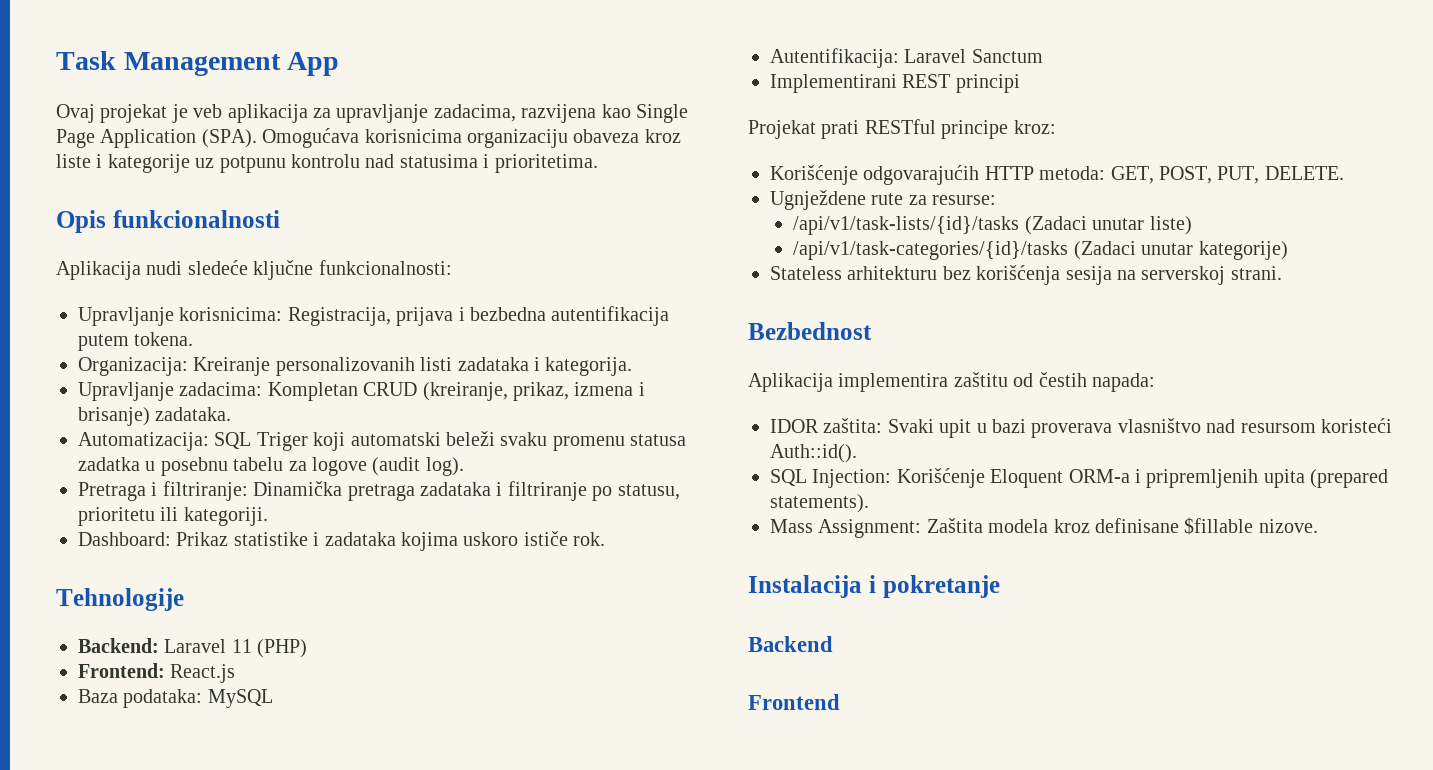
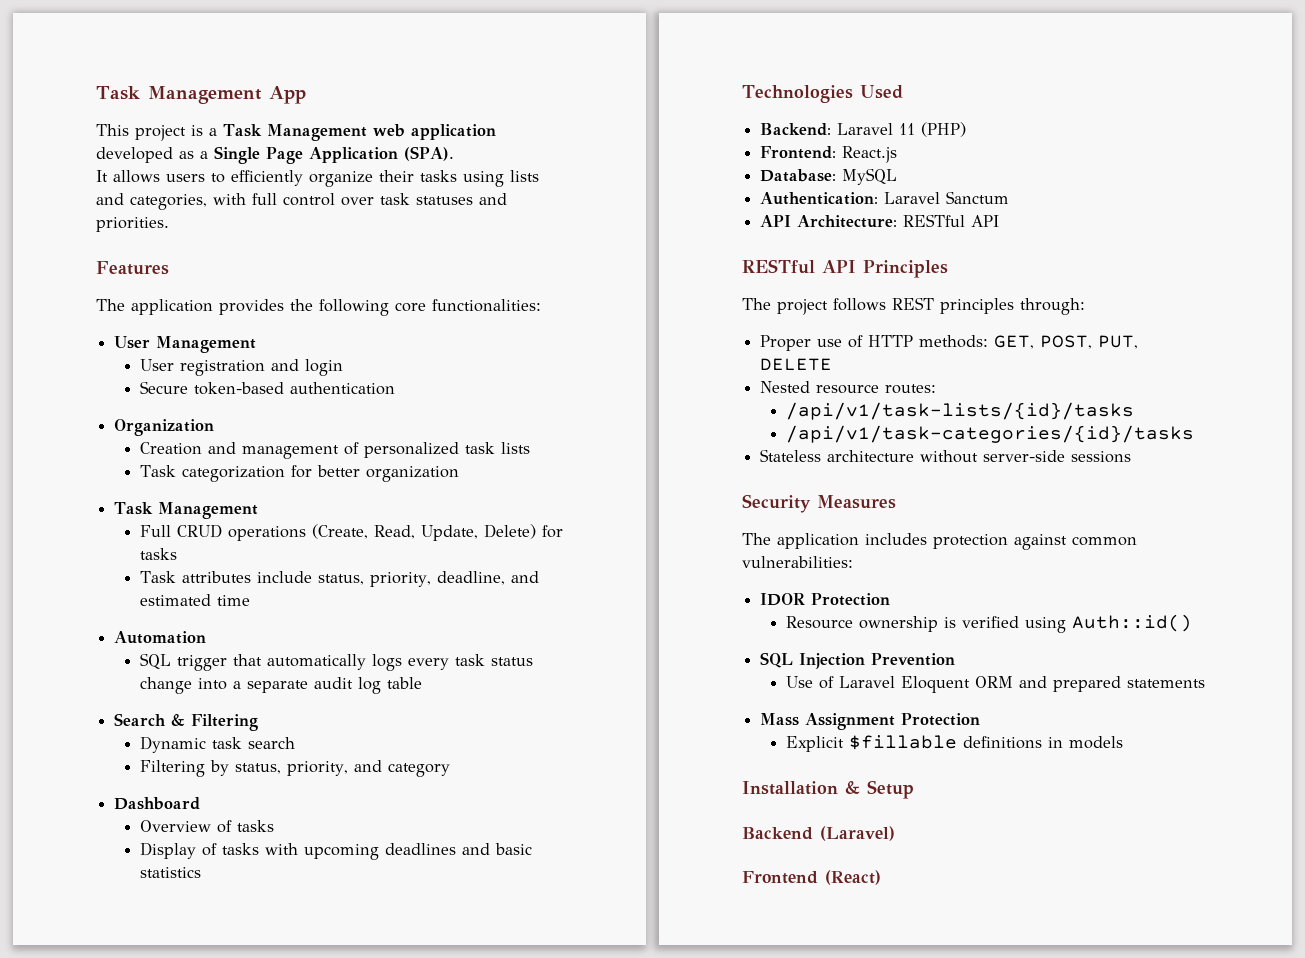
- Ovaj projekat je veb aplikacija za upravljanje zadacima, razvijena kao Single Page Application (SPA). Omogućava korisnicima organizaciju obaveza kroz liste i kategorije uz potpunu kontrolu nad statusima i prioritetima.
- Opis funkcionalnosti
- Aplikacija nudi sledeće ključne funkcionalnosti:
- Upravljanje korisnicima: Registracija, prijava i bezbedna autentifikacija putem tokena.
- Organizacija: Kreiranje personalizovanih listi zadataka i kategorija.
- Upravljanje zadacima: Kompletan CRUD (kreiranje, prikaz, izmena i brisanje) zadataka.
- Automatizacija: SQL Triger koji automatski beleži svaku promenu statusa zadatka u posebnu tabelu za logove (audit log).
- Pretraga i filtriranje: Dinamička pretraga zadataka i filtriranje po statusu, prioritetu ili kategoriji.
- Dashboard: Prikaz statistike i zadataka kojima uskoro ističe rok.
- Tehnologije
+ This project is a Task Management web application developed as a Single Page Application (SPA).
+ It allows users to efficiently organize their tasks using lists and categories, with full control over task statuses and priorities.
+ Features
+ The application provides the following core functionalities:
+ User Management
+ User registration and login
+ Secure token-based authentication
+ Organization
+ Creation and management of personalized task lists
+ Task categorization for better organization
+ Task Management
+ Full CRUD operations (Create, Read, Update, Delete) for tasks
+ Task attributes include status, priority, deadline, and estimated time
+ Automation
+ SQL trigger that automatically logs every task status change into a separate audit log table
+ Search & Filtering
+ Dynamic task search
+ Filtering by status, priority, and category
+ Dashboard
+ Overview of tasks
+ Display of tasks with upcoming deadlines and basic statistics
+ Technologies Used
- Baza podataka: MySQL
+ Database: MySQL
- Autentifikacija: Laravel Sanctum
+ Authentication: Laravel Sanctum
- Implementirani REST principi
- Projekat prati RESTful principe kroz:
- Korišćenje odgovarajućih HTTP metoda: GET, POST, PUT, DELETE.
- Ugnježdene rute za resurse:
- /api/v1/task-lists/{id}/tasks (Zadaci unutar liste)
- /api/v1/task-categories/{id}/tasks (Zadaci unutar kategorije)
- Stateless arhitekturu bez korišćenja sesija na serverskoj strani.
- Bezbednost
- Aplikacija implementira zaštitu od čestih napada:
- IDOR zaštita: Svaki upit u bazi proverava vlasništvo nad resursom koristeći Auth::id().
- SQL Injection: Korišćenje Eloquent ORM-a i pripremljenih upita (prepared statements).
- Mass Assignment: Zaštita modela kroz definisane $fillable nizove.
- Instalacija i pokretanje
+ API Architecture: RESTful API
+ RESTful API Principles
+ The project follows REST principles through:
+ Proper use of HTTP methods: GET, POST, PUT, DELETE
+ Nested resource routes:
+ /api/v1/task-lists/{id}/tasks
+ /api/v1/task-categories/{id}/tasks
+ Stateless architecture without server-side sessions
+ Security Measures
+ The application includes protection against common vulnerabilities:
+ IDOR Protection
+ Resource ownership is verified using Auth::id()
+ SQL Injection Prevention
+ Use of Laravel Eloquent ORM and prepared statements
+ Mass Assignment Protection
+ Explicit $fillable definitions in models
+ Installation & Setup
- Backend
+ Backend (Laravel)
- Frontend
+ Frontend (React)

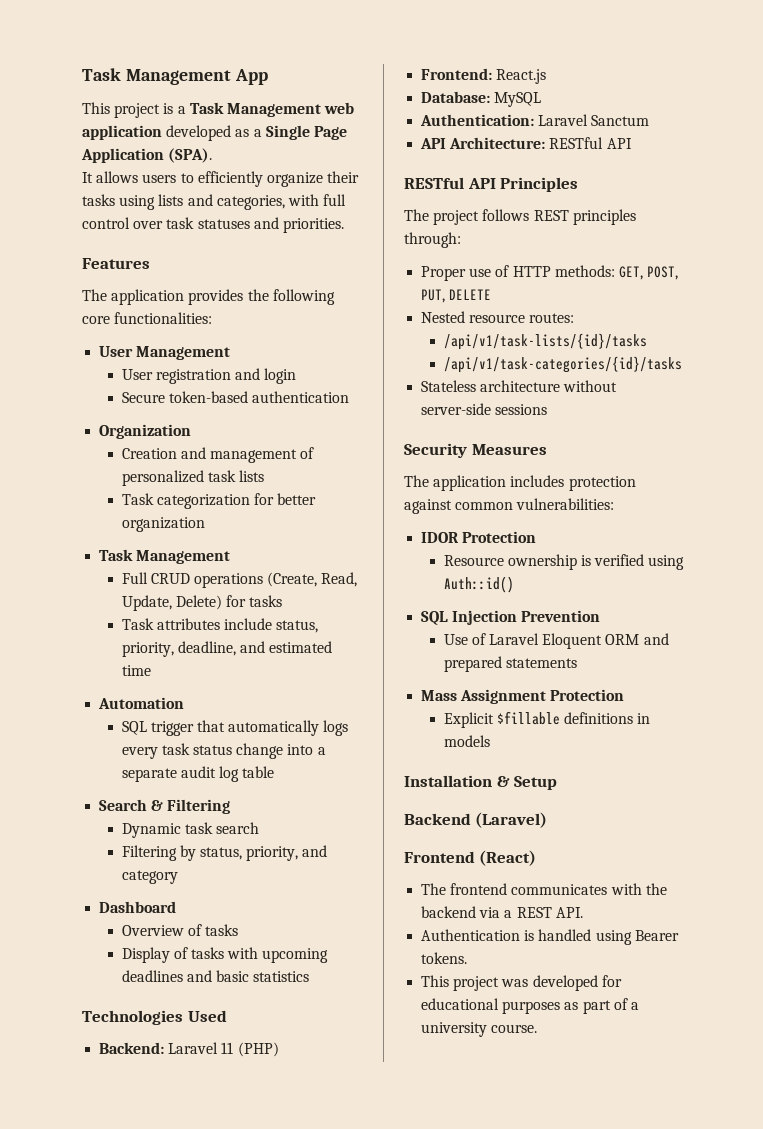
+ The frontend communicates with the backend via a REST API.
+ Authentication is handled using Bearer tokens.
+ This project was developed for educational purposes as part of a university course.

